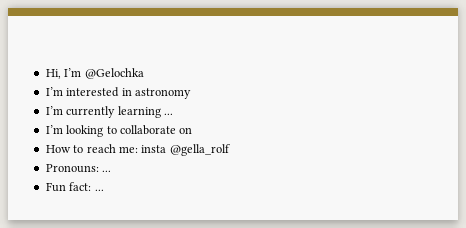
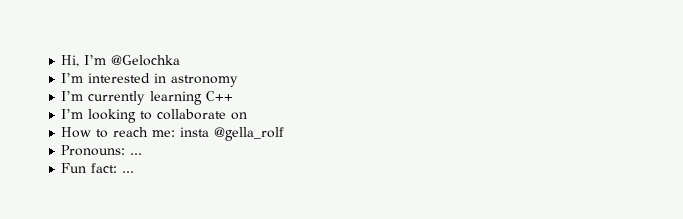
- I’m currently learning ...
+ I’m currently learning C++

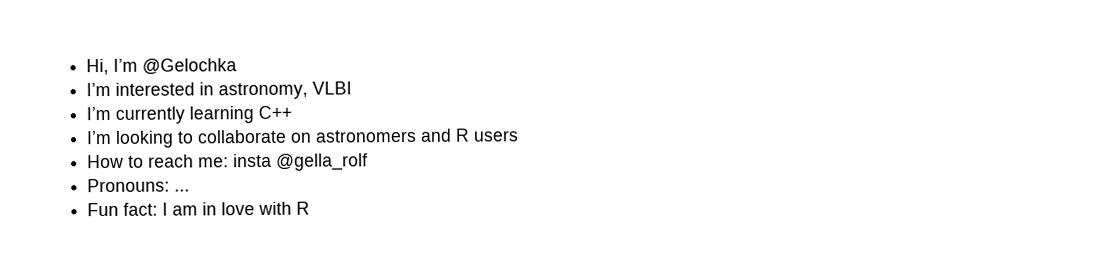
- I’m interested in astronomy
+ I’m interested in astronomy, VLBI
- I’m looking to collaborate on
+ I’m looking to collaborate on astronomers and R users
- Fun fact: ...
+ Fun fact: I am in love with R

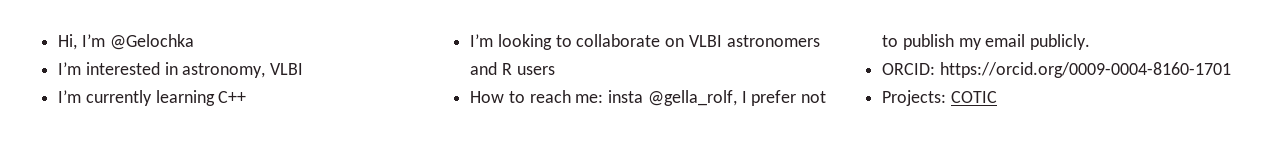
- I’m looking to collaborate on astronomers and R users
+ I’m looking to collaborate on VLBI astronomers and R users
- How to reach me: insta @gella_rolf
- Pronouns: ...
- Fun fact: I am in love with R
+ How to reach me: insta @gella_rolf, I prefer not to publish my email publicly.
+ ORCID: https://orcid.org/0009-0004-8160-1701
+ Projects: COTIC

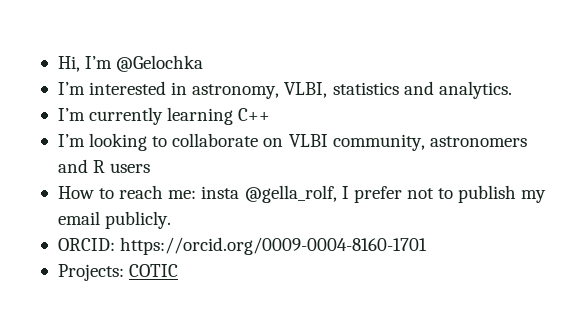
- I’m interested in astronomy, VLBI
+ I’m interested in astronomy, VLBI, statistics and analytics.
- I’m looking to collaborate on VLBI astronomers and R users
+ I’m looking to collaborate on VLBI community, astronomers and R users

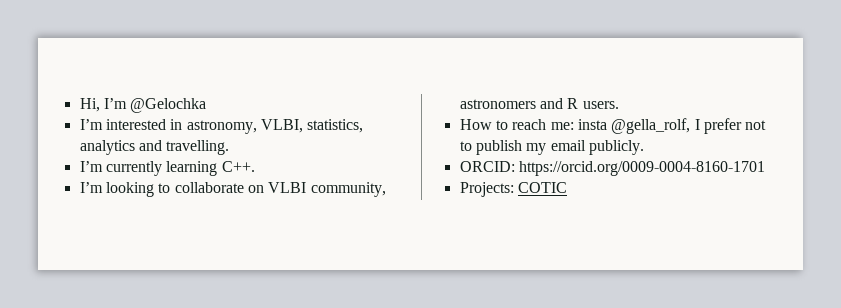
- I’m interested in astronomy, VLBI, statistics and analytics.
+ I’m interested in astronomy, VLBI, statistics, analytics and travelling.
- I’m currently learning C++
+ I’m currently learning C++.
- I’m looking to collaborate on VLBI community, astronomers and R users
+ I’m looking to collaborate on VLBI community, astronomers and R users.

